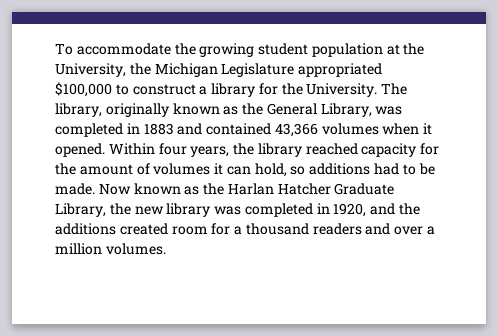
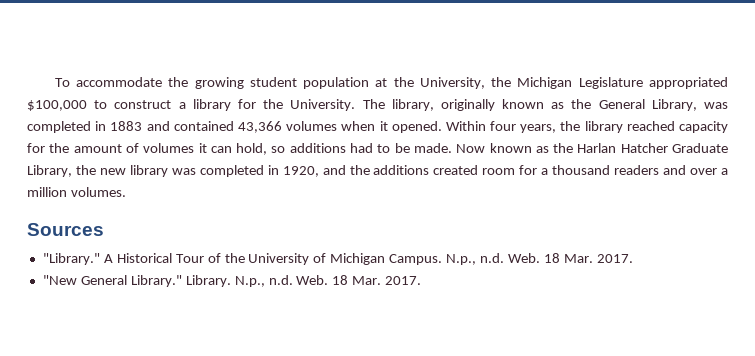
+ Sources
+ "Library." A Historical Tour of the University of Michigan Campus. N.p., n.d. Web. 18 Mar. 2017.
+ "New General Library." Library. N.p., n.d. Web. 18 Mar. 2017.

